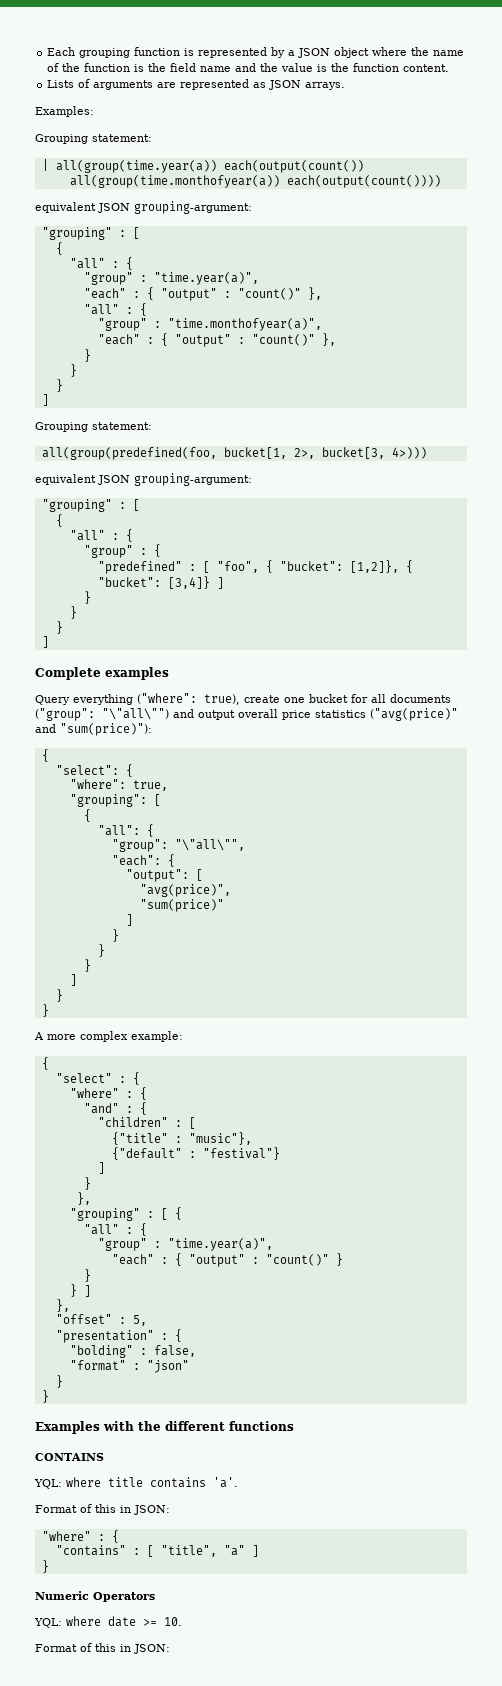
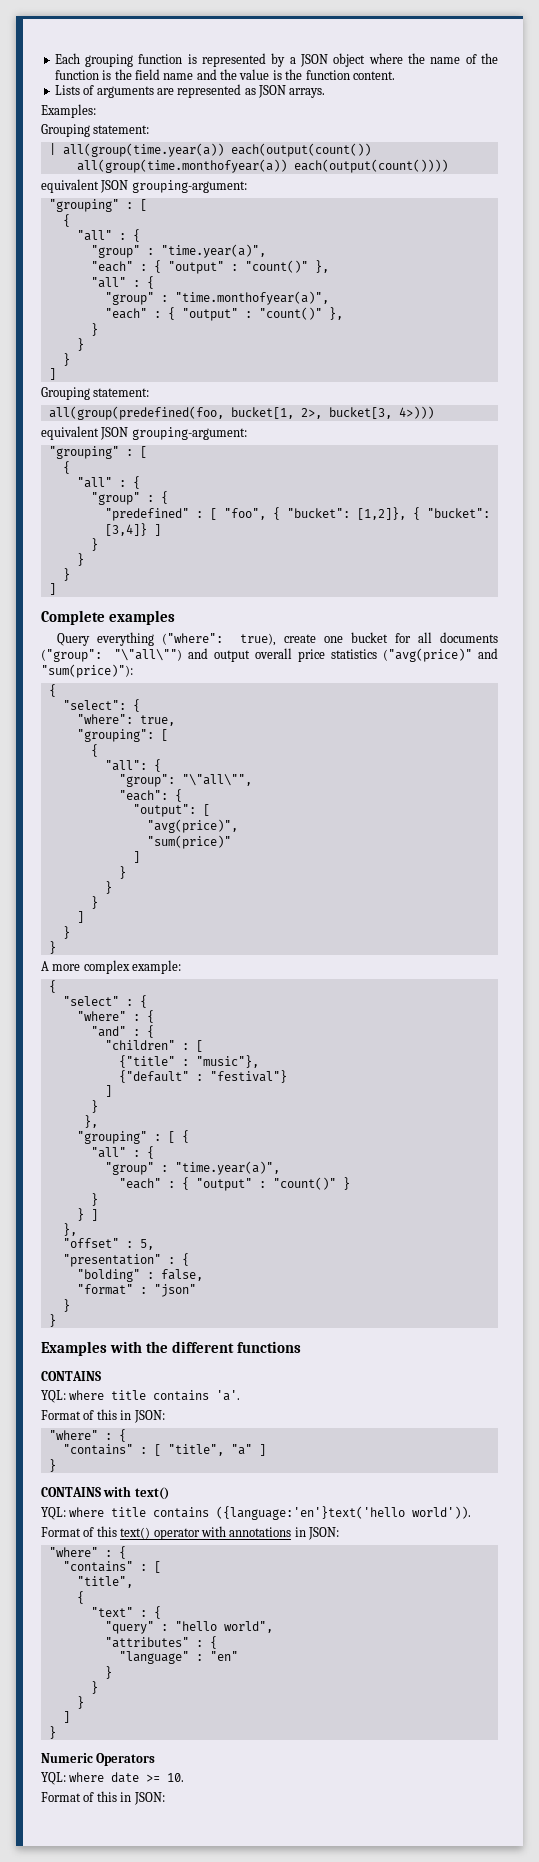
+ CONTAINS with text()
+ YQL: where title contains ({language:'en'}text('hello world')).
+ Format of this text() operator with annotations in JSON:
+ "where" : {
+ "contains" : [
+ "title",
+ {
+ "text" : {
+ "query" : "hello world",
+ "attributes" : {
+ "language" : "en"
+ }
+ }
+ }
+ ]
+ }

